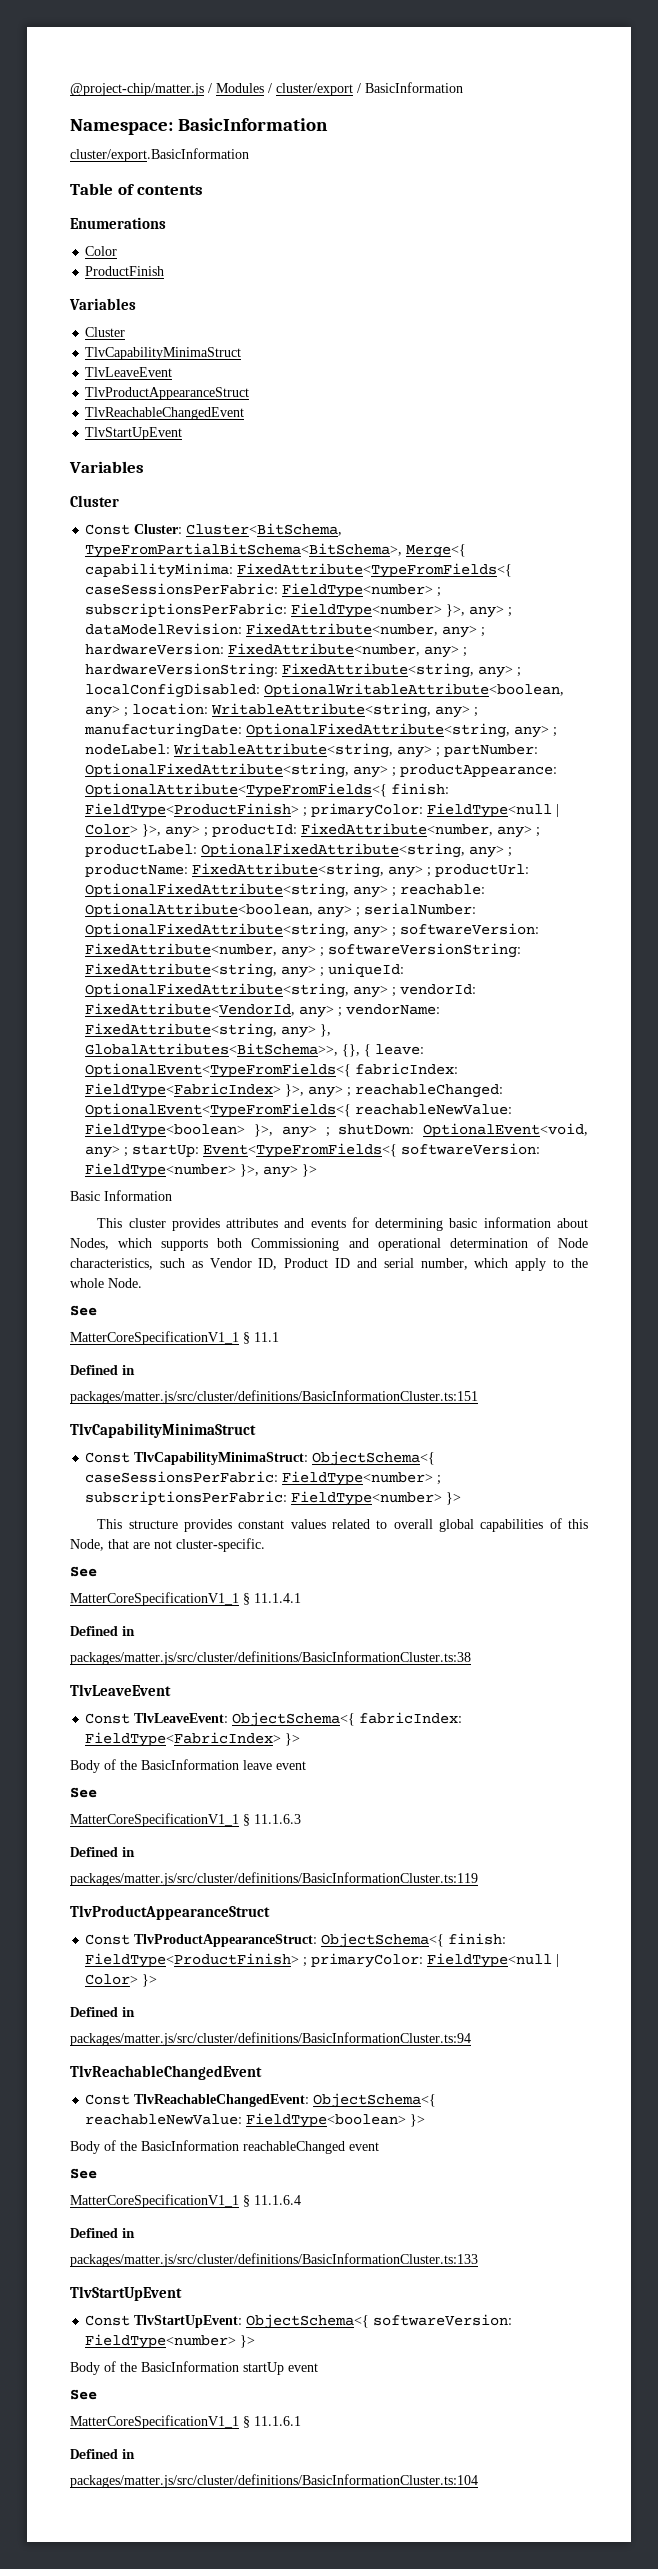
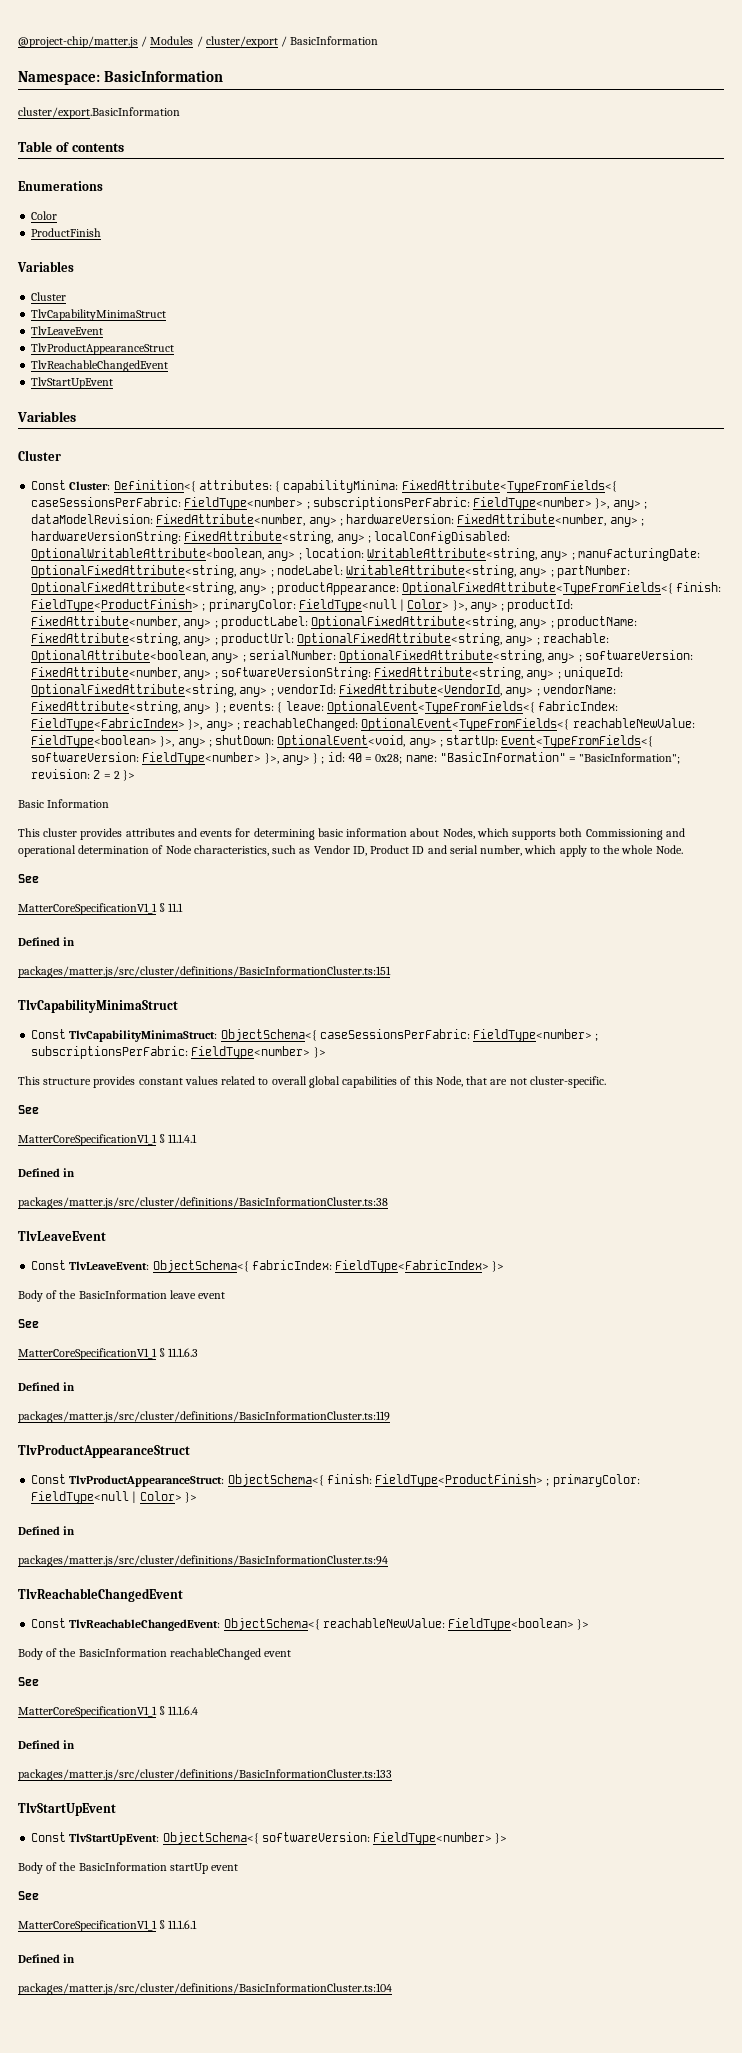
- Cluster<BitSchema, TypeFromPartialBitSchema<BitSchema>, Merge<{ capabilityMinima:
+ Definition<{ attributes: { capabilityMinima:
- OptionalAttribute<TypeFromFields<{ finish:
+ OptionalFixedAttribute<TypeFromFields<{ finish:
- FixedAttribute<string, any> }, GlobalAttributes<BitSchema>>, {}, { leave:
+ FixedAttribute<string, any> } ; events: { leave:
- FieldType<number> }>, any> }>
+ FieldType<number> }>, any> } ; id: 40 = 0x28; name: "BasicInformation" = "BasicInformation"; revision: 2 = 2 }>

